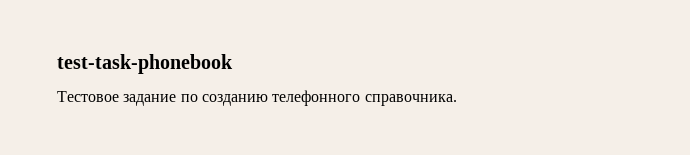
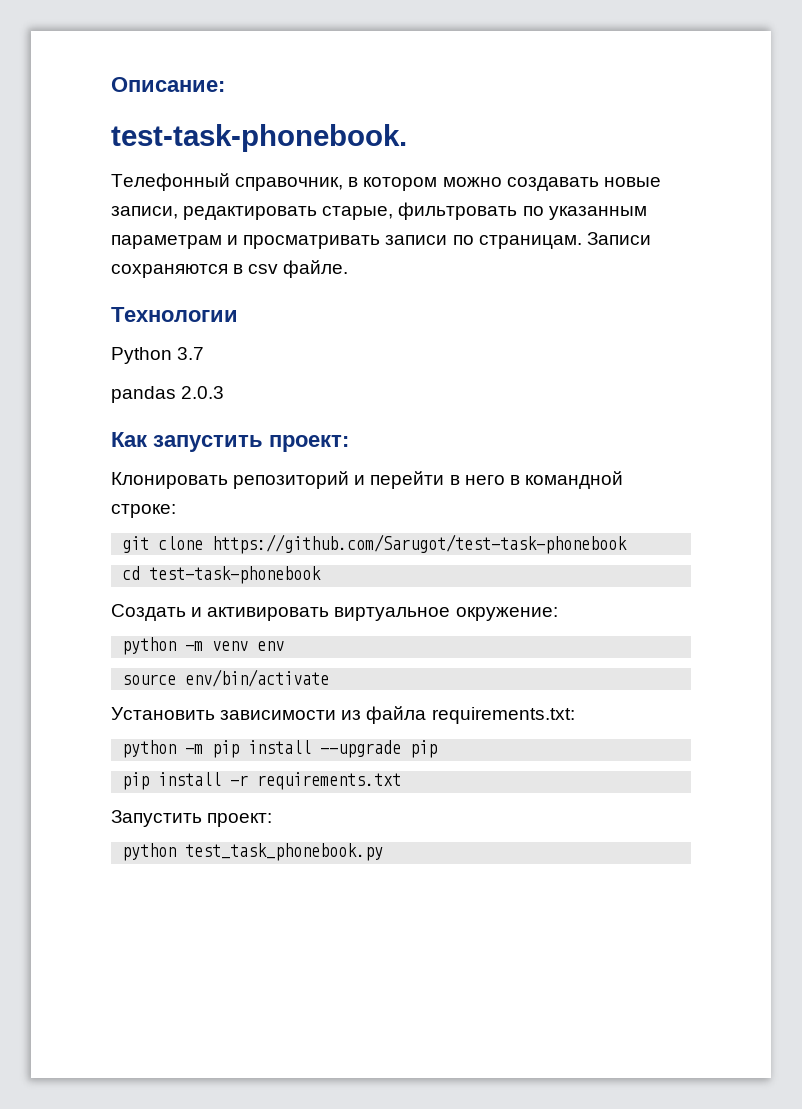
- test-task-phonebook
- Тестовое задание по созданию телефонного справочника.
+ Описание:
+ test-task-phonebook.
+ Телефонный справочник, в котором можно создавать новые записи, редактировать старые, фильтровать по указанным параметрам и просматривать записи по страницам. Записи сохраняются в csv файле.
+ Технологии
+ Python 3.7
+ pandas 2.0.3
+ Как запустить проект:
+ Клонировать репозиторий и перейти в него в командной строке:
+ git clone https://github.com/Sarugot/test-task-phonebook
+ cd test-task-phonebook
+ Cоздать и активировать виртуальное окружение:
+ python -m venv env
+ source env/bin/activate
+ Установить зависимости из файла requirements.txt:
+ python -m pip install --upgrade pip
+ pip install -r requirements.txt
+ Запустить проект:
+ python test_task_phonebook.py

